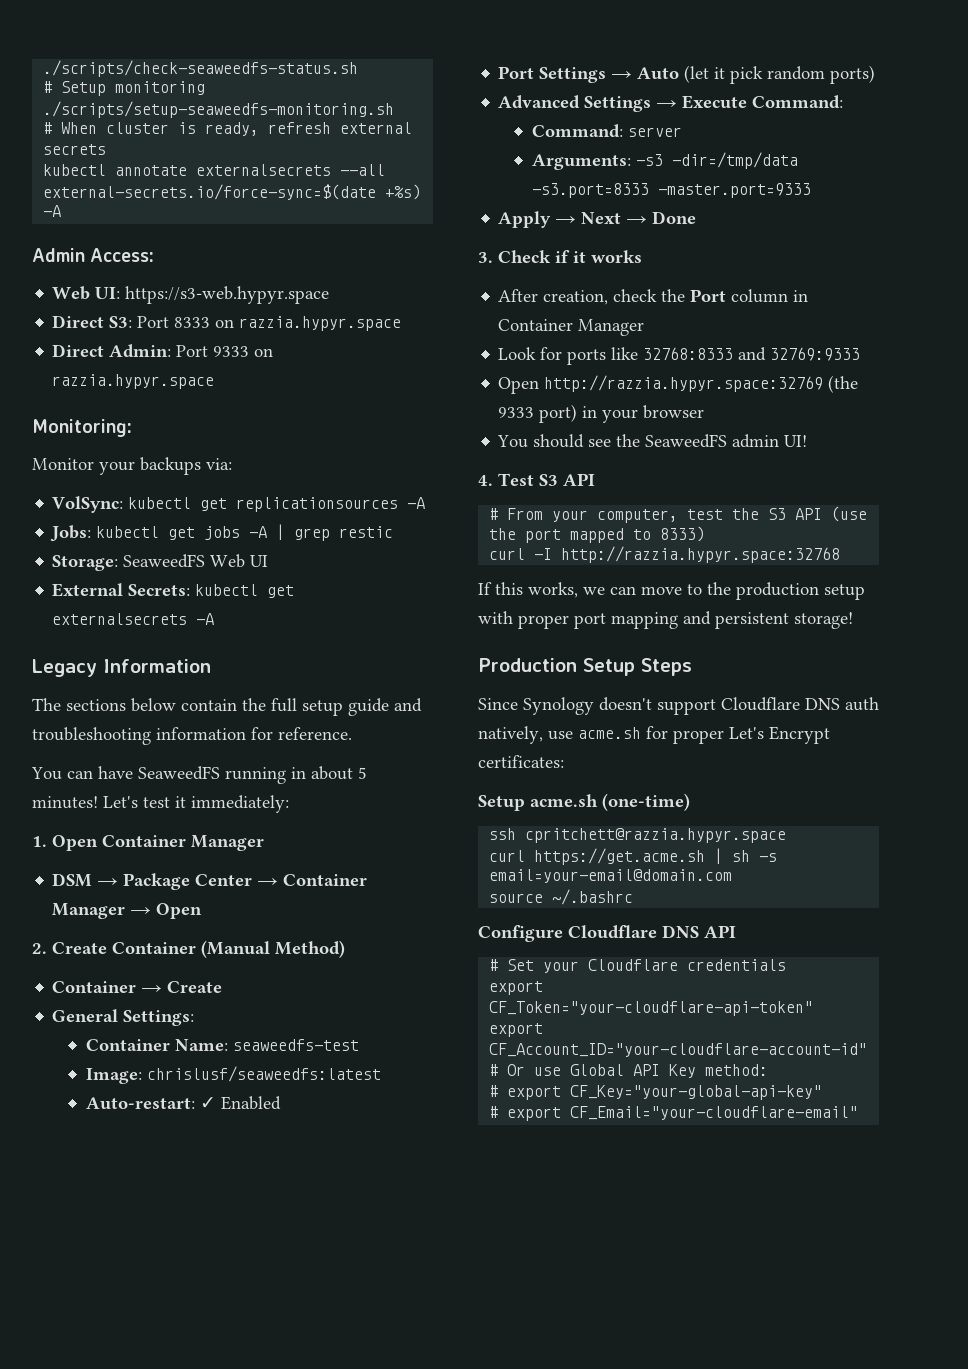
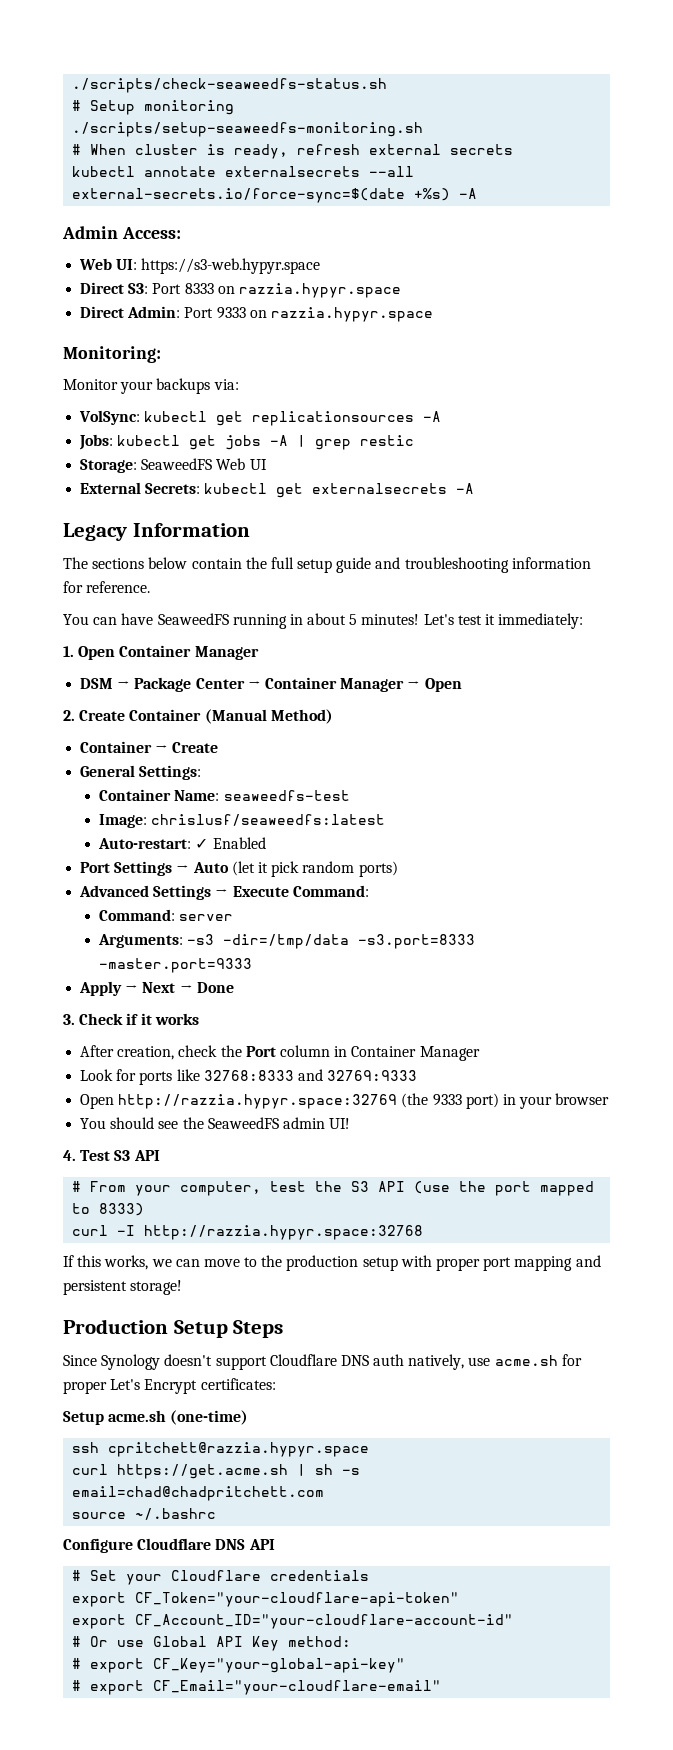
- curl https://get.acme.sh | sh -s email=your-email@domain.com
+ curl https://get.acme.sh | sh -s email=chad@chadpritchett.com

